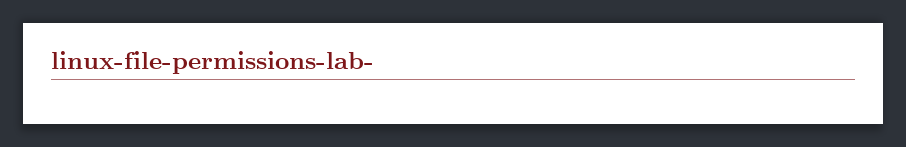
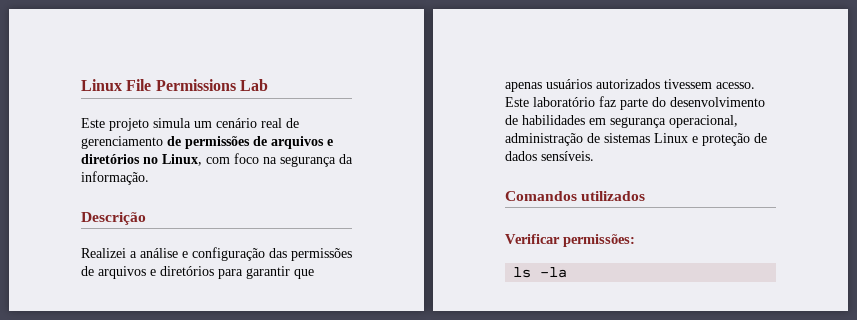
- linux-file-permissions-lab-
+ Linux File Permissions Lab
+ Este projeto simula um cenário real de gerenciamento de permissões de arquivos e diretórios no Linux, com foco na segurança da informação.
+ Descrição
+ Realizei a análise e configuração das permissões de arquivos e diretórios para garantir que apenas usuários autorizados tivessem acesso. Este laboratório faz parte do desenvolvimento de habilidades em segurança operacional, administração de sistemas Linux e proteção de dados sensíveis.
+ Comandos utilizados
+ Verificar permissões:
+ ls -la

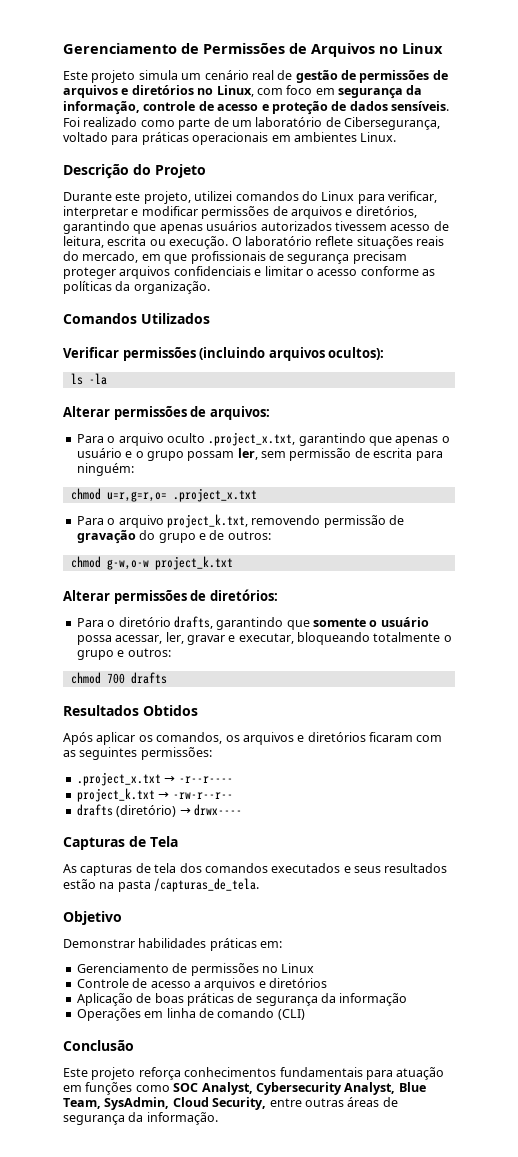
- Linux File Permissions Lab
+ Gerenciamento de Permissões de Arquivos no Linux
- Este projeto simula um cenário real de gerenciamento de permissões de arquivos e diretórios no Linux, com foco na segurança da informação.
- Descrição
- Realizei a análise e configuração das permissões de arquivos e diretórios para garantir que apenas usuários autorizados tivessem acesso. Este laboratório faz parte do desenvolvimento de habilidades em segurança operacional, administração de sistemas Linux e proteção de dados sensíveis.
+ Este projeto simula um cenário real de gestão de permissões de arquivos e diretórios no Linux, com foco em segurança da informação, controle de acesso e proteção de dados sensíveis. Foi realizado como parte de um laboratório de Cibersegurança, voltado para práticas operacionais em ambientes Linux.
+ Descrição do Projeto
+ Durante este projeto, utilizei comandos do Linux para verificar, interpretar e modificar permissões de arquivos e diretórios, garantindo que apenas usuários autorizados tivessem acesso de leitura, escrita ou execução. O laboratório reflete situações reais do mercado, em que profissionais de segurança precisam proteger arquivos confidenciais e limitar o acesso conforme as políticas da organização.
- Comandos utilizados
+ Comandos Utilizados
- Verificar permissões:
+ Verificar permissões (incluindo arquivos ocultos):
  ls -la
+ Alterar permissões de arquivos:
+ Para o arquivo oculto .project_x.txt, garantindo que apenas o usuário e o grupo possam ler, sem permissão de escrita para ninguém:
+ chmod u=r,g=r,o= .project_x.txt
+ Para o arquivo project_k.txt, removendo permissão de gravação do grupo e de outros:
+ chmod g-w,o-w project_k.txt
+ Alterar permissões de diretórios:
+ Para o diretório drafts, garantindo que somente o usuário possa acessar, ler, gravar e executar, bloqueando totalmente o grupo e outros:
+ chmod 700 drafts
+ Resultados Obtidos
+ Após aplicar os comandos, os arquivos e diretórios ficaram com as seguintes permissões:
+ .project_x.txt → -r--r----
+ project_k.txt → -rw-r--r--
+ drafts (diretório) → drwx----
+ Capturas de Tela
+ As capturas de tela dos comandos executados e seus resultados estão na pasta /capturas_de_tela.
+ Objetivo
+ Demonstrar habilidades práticas em:
+ Gerenciamento de permissões no Linux
+ Controle de acesso a arquivos e diretórios
+ Aplicação de boas práticas de segurança da informação
+ Operações em linha de comando (CLI)
+ Conclusão
+ Este projeto reforça conhecimentos fundamentais para atuação em funções como SOC Analyst, Cybersecurity Analyst, Blue Team, SysAdmin, Cloud Security, entre outras áreas de segurança da informação.

